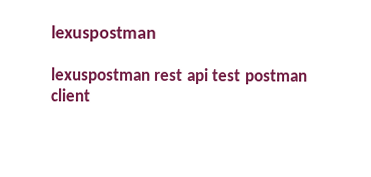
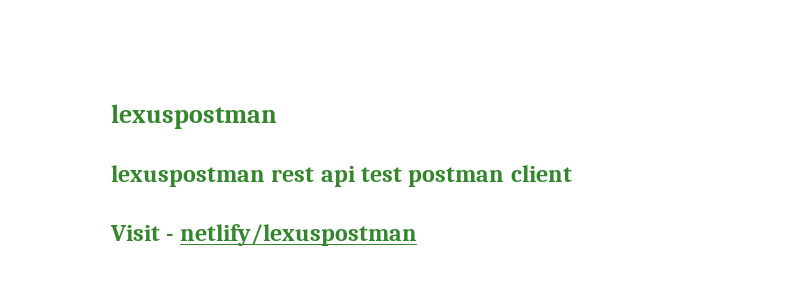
+ Visit - netlify/lexuspostman

